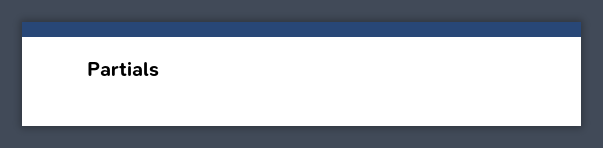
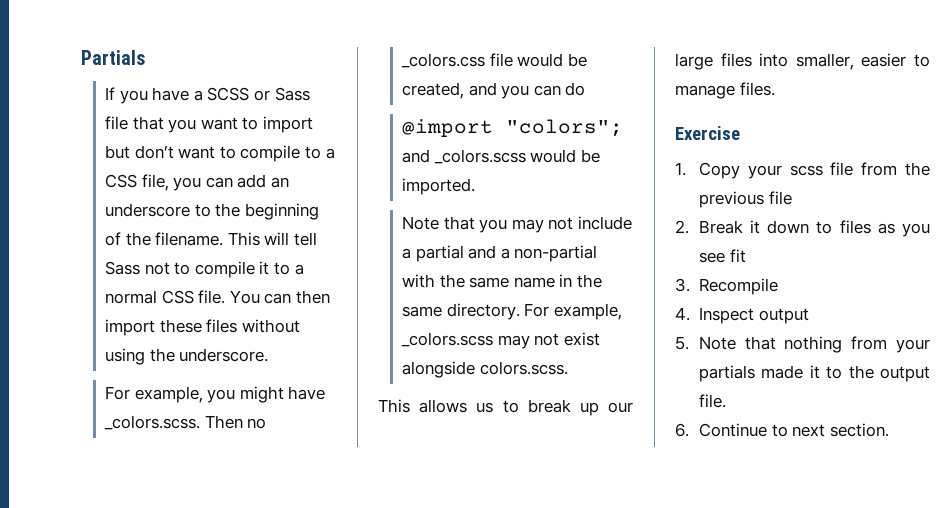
+ If you have a SCSS or Sass file that you want to import but don’t want to compile to a CSS file, you can add an underscore to the beginning of the filename. This will tell Sass not to compile it to a normal CSS file. You can then import these files without using the underscore.
+ For example, you might have _colors.scss. Then no _colors.css file would be created, and you can do
+ @import "colors"; and _colors.scss would be imported.
+ Note that you may not include a partial and a non-partial with the same name in the same directory. For example, _colors.scss may not exist alongside colors.scss.
+ This allows us to break up our large files into smaller, easier to manage files.
+ Exercise
+ 1. Copy your scss file from the previous file
+ 2. Break it down to files as you see fit
+ 3. Recompile
+ 4. Inspect output
+ 5. Note that nothing from your partials made it to the output file.
+ 6. Continue to next section.

